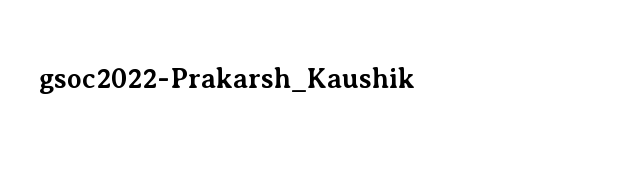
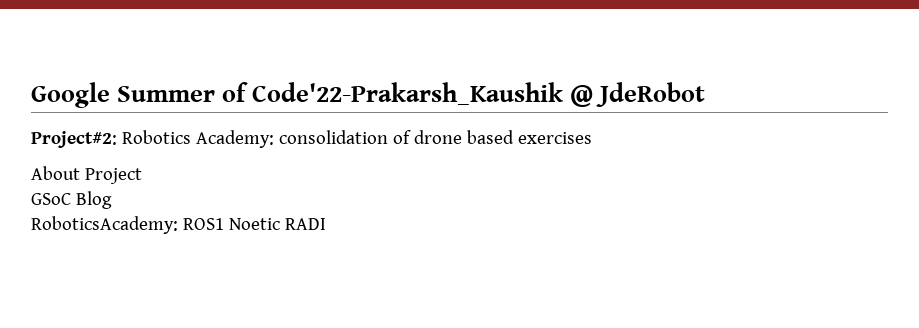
- gsoc2022-Prakarsh_Kaushik
+ Google Summer of Code'22-Prakarsh_Kaushik @ JdeRobot
+ Project#2: Robotics Academy: consolidation of drone based exercises
+ About Project
+ GSoC Blog
+ RoboticsAcademy: ROS1 Noetic RADI

